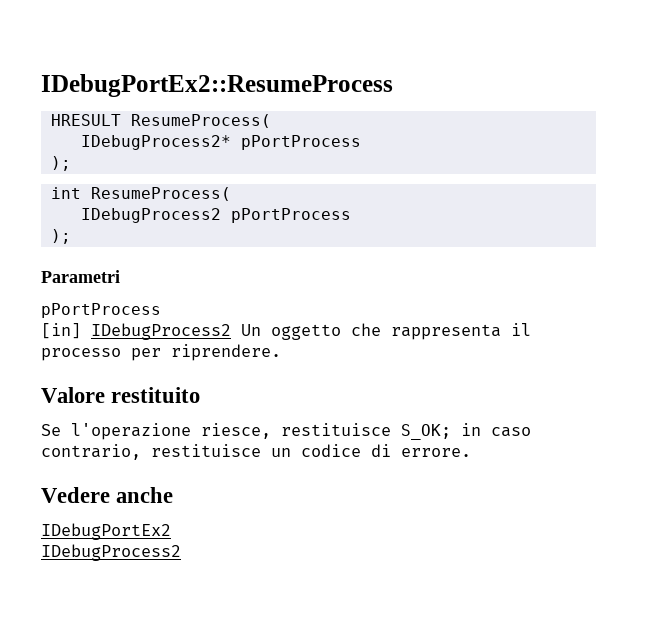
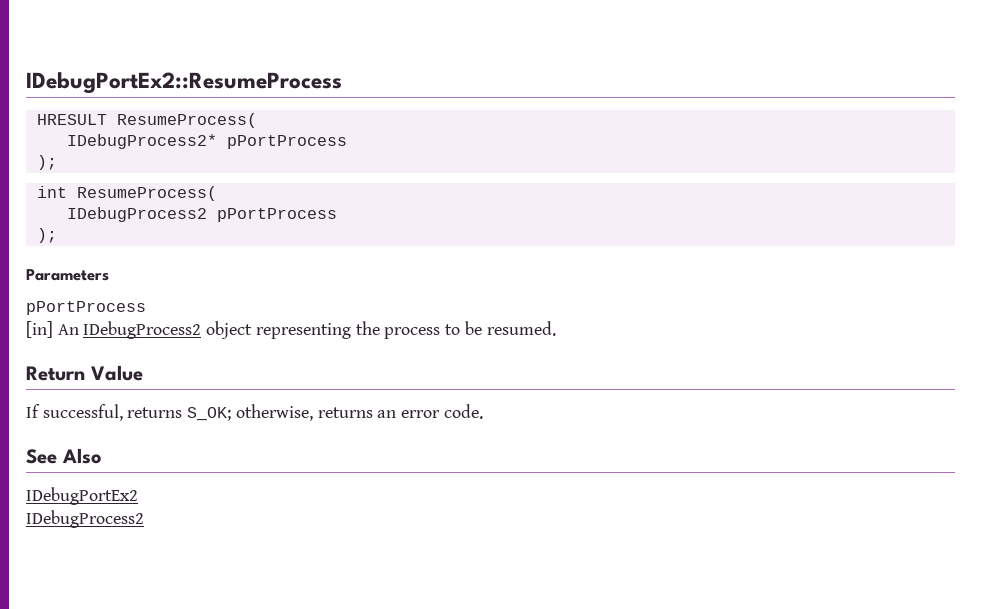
- Parametri
+ Parameters
- [in] IDebugProcess2 Un oggetto che rappresenta il processo per riprendere.
- Valore restituito
- Se l'operazione riesce, restituisce S_OK; in caso contrario, restituisce un codice di errore.
- Vedere anche
+ [in] An IDebugProcess2 object representing the process to be resumed.
+ Return Value
+ If successful, returns S_OK; otherwise, returns an error code.
+ See Also

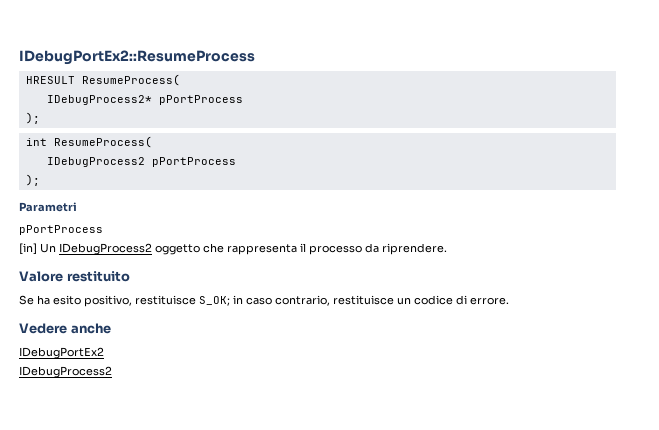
- Parameters
+ Parametri
- [in] An IDebugProcess2 object representing the process to be resumed.
- Return Value
- If successful, returns S_OK; otherwise, returns an error code.
- See Also
+ [in] Un IDebugProcess2 oggetto che rappresenta il processo da riprendere.
+ Valore restituito
+ Se ha esito positivo, restituisce S_OK; in caso contrario, restituisce un codice di errore.
+ Vedere anche

